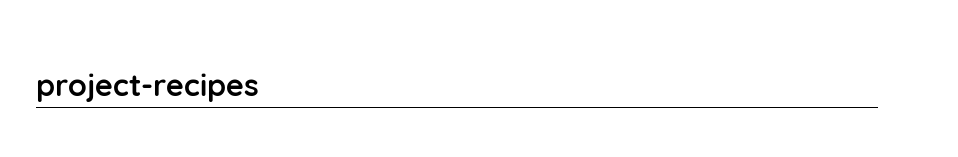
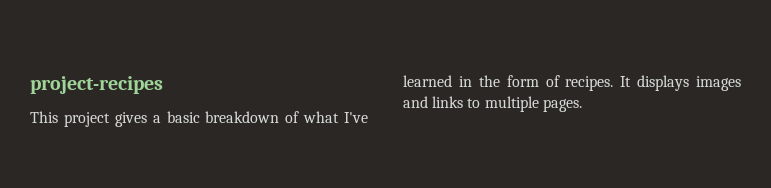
+ This project gives a basic breakdown of what I've learned in the form of recipes. It displays images and links to multiple pages.

